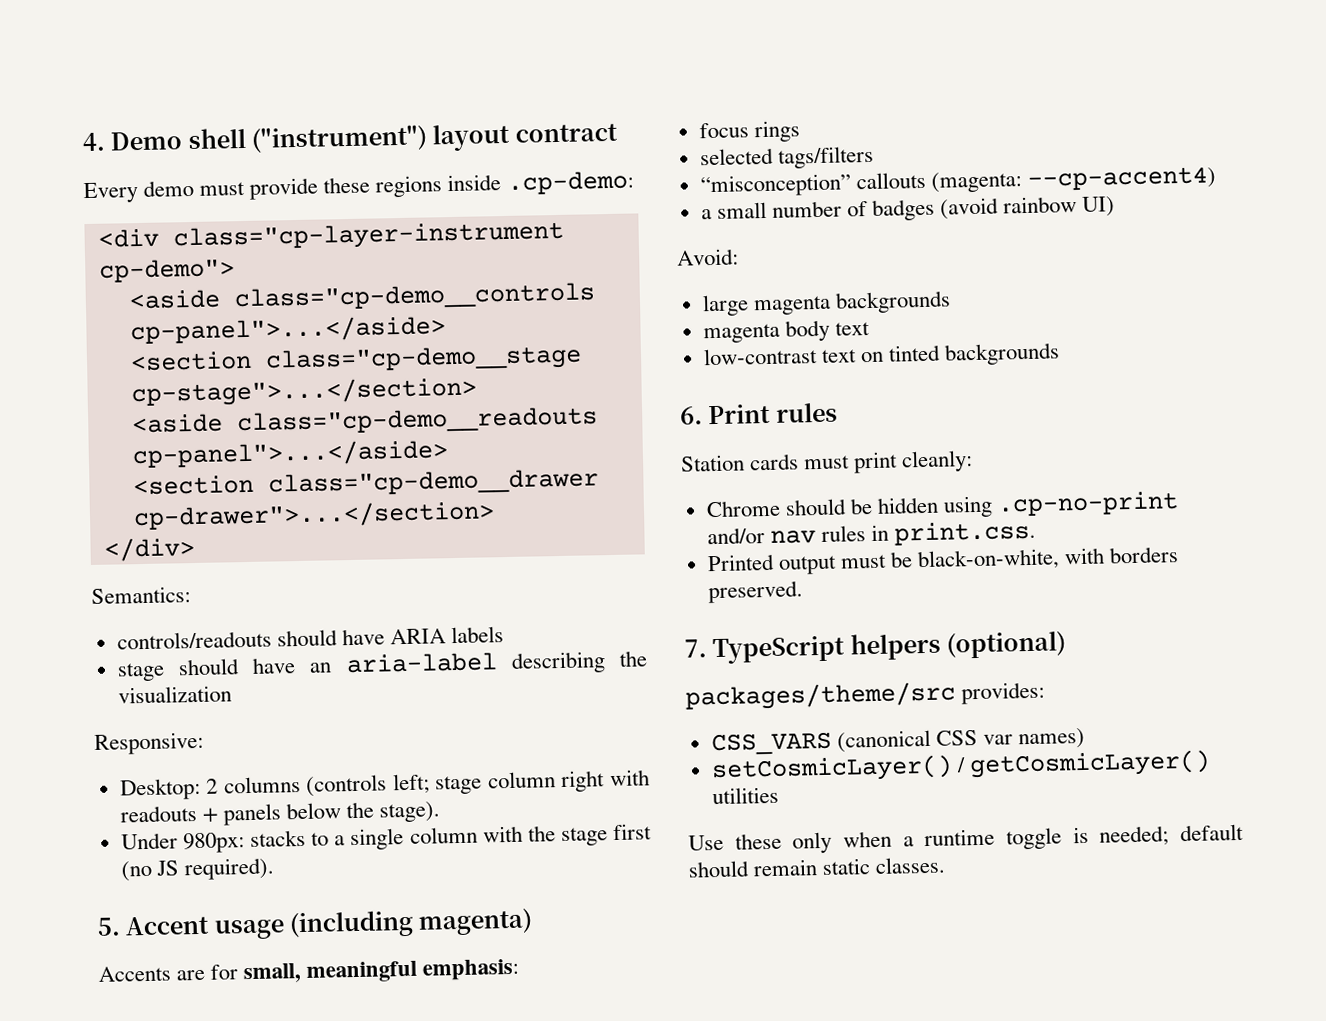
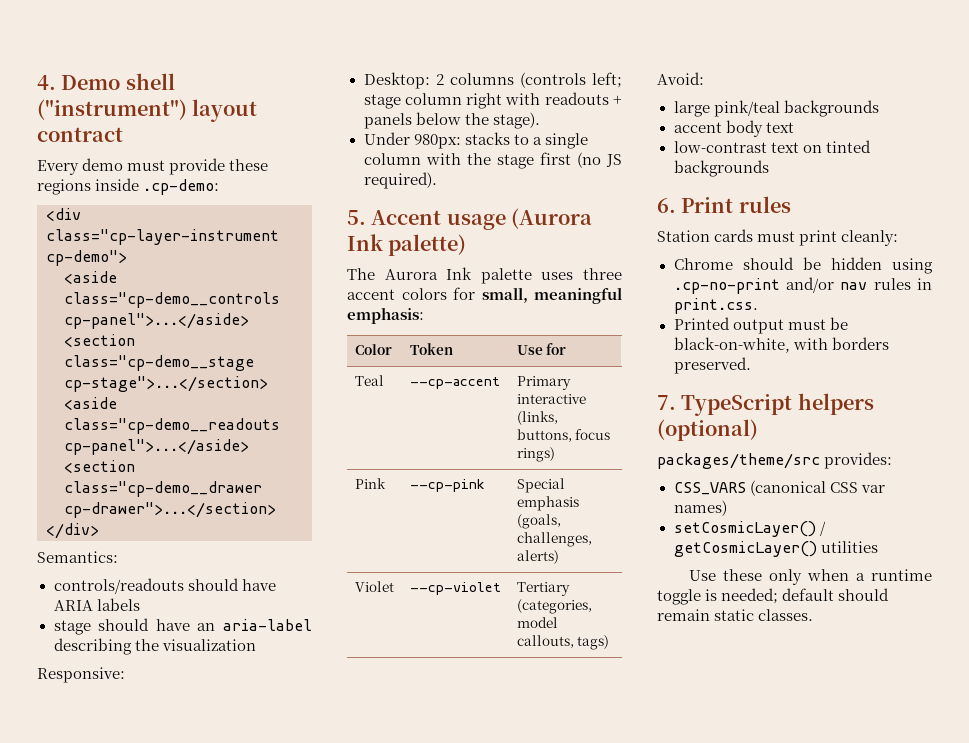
- 5. Accent usage (including magenta)
- Accents are for small, meaningful emphasis:
- focus rings
- selected tags/filters
- “misconception” callouts (magenta: --cp-accent4)
- a small number of badges (avoid rainbow UI)
+ 5. Accent usage (Aurora Ink palette)
+ The Aurora Ink palette uses three accent colors for small, meaningful emphasis:
+ Color | Token | Use for
+ Teal | --cp-accent | Primary interactive (links, buttons, focus rings)
+ Pink | --cp-pink | Special emphasis (goals, challenges, alerts)
+ Violet | --cp-violet | Tertiary (categories, model callouts, tags)
- large magenta backgrounds
- magenta body text
+ large pink/teal backgrounds
+ accent body text

